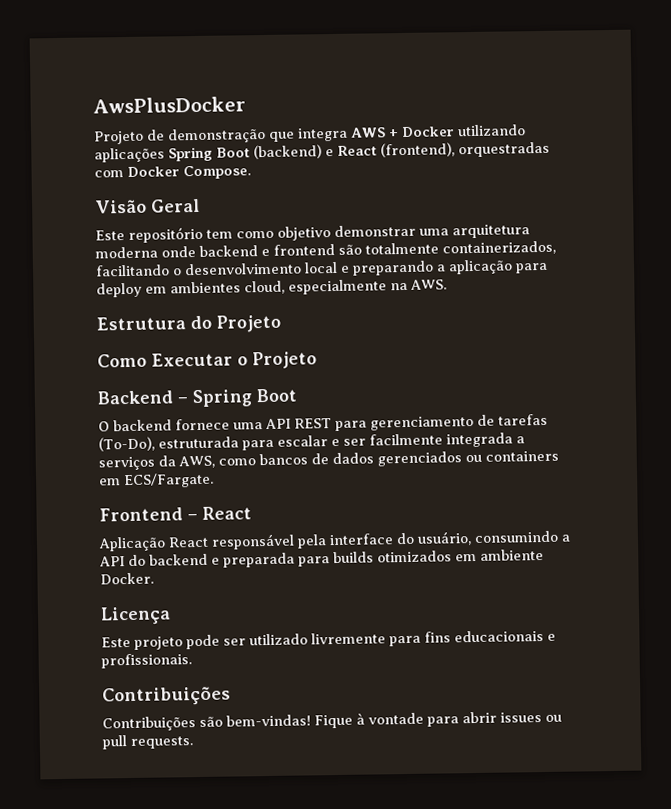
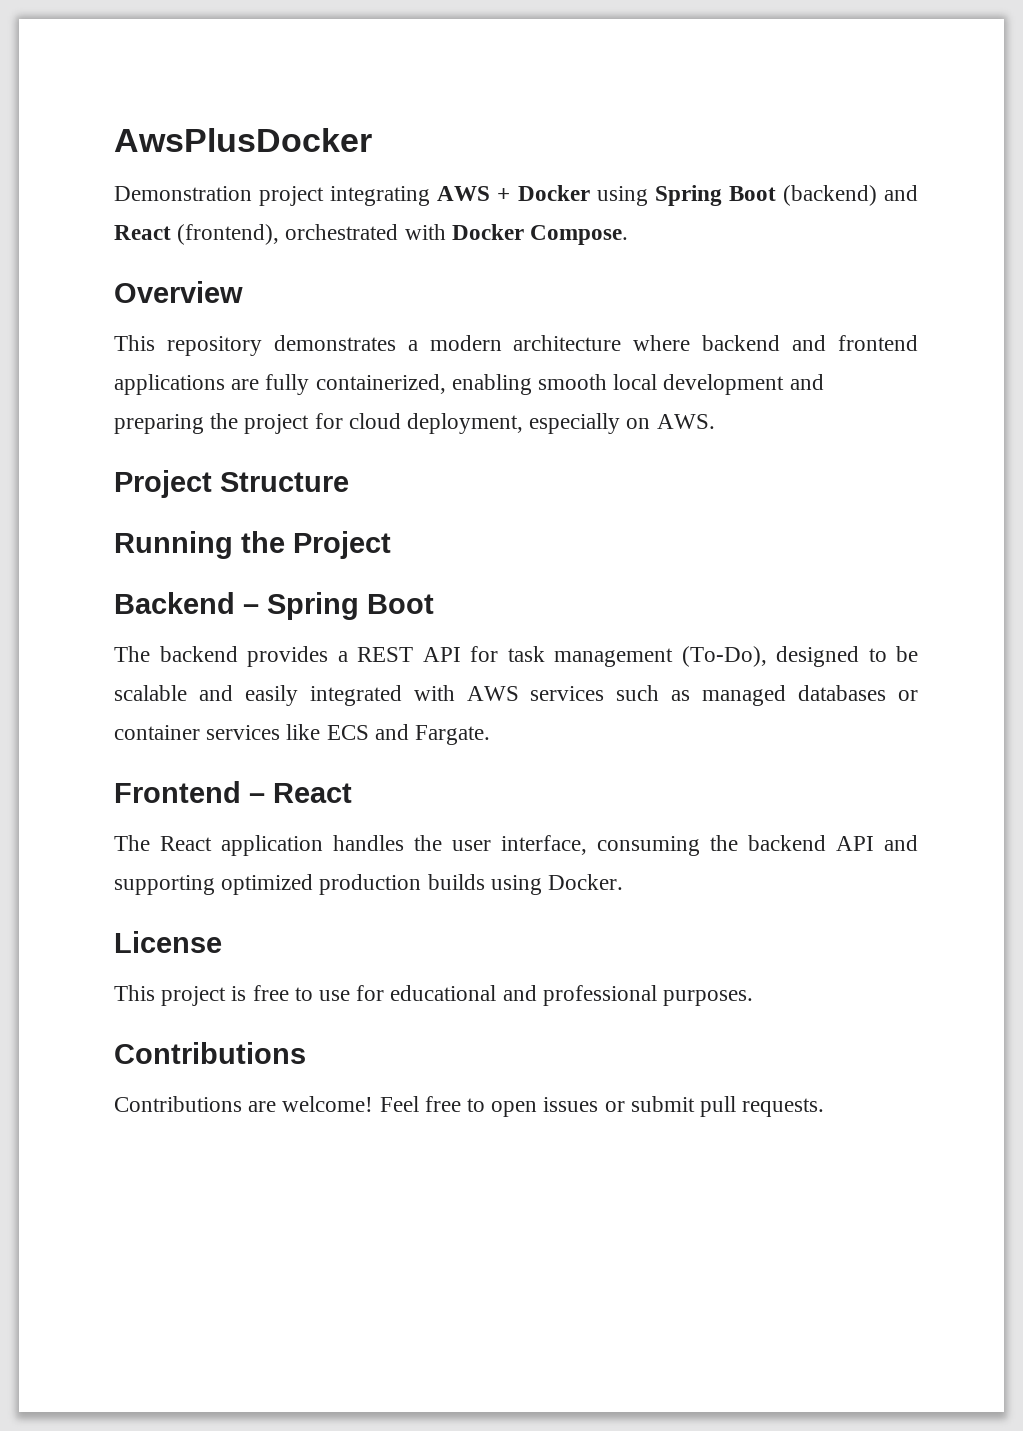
- Projeto de demonstração que integra AWS + Docker utilizando aplicações Spring Boot (backend) e React (frontend), orquestradas com Docker Compose.
+ Demonstration project integrating AWS + Docker using Spring Boot (backend) and React (frontend), orchestrated with Docker Compose.
- Visão Geral
- Este repositório tem como objetivo demonstrar uma arquitetura moderna onde backend e frontend são totalmente containerizados, facilitando o desenvolvimento local e preparando a aplicação para deploy em ambientes cloud, especialmente na AWS.
- Estrutura do Projeto
- Como Executar o Projeto
+ Overview
+ This repository demonstrates a modern architecture where backend and frontend applications are fully containerized, enabling smooth local development and preparing the project for cloud deployment, especially on AWS.
+ Project Structure
+ Running the Project
  Backend – Spring Boot
- O backend fornece uma API REST para gerenciamento de tarefas (To-Do), estruturada para escalar e ser facilmente integrada a serviços da AWS, como bancos de dados gerenciados ou containers em ECS/Fargate.
+ The backend provides a REST API for task management (To-Do), designed to be scalable and easily integrated with AWS services such as managed databases or container services like ECS and Fargate.
  Frontend – React
- Aplicação React responsável pela interface do usuário, consumindo a API do backend e preparada para builds otimizados em ambiente Docker.
- Licença
- Este projeto pode ser utilizado livremente para fins educacionais e profissionais.
- Contribuições
- Contribuições são bem-vindas! Fique à vontade para abrir issues ou pull requests.
+ The React application handles the user interface, consuming the backend API and supporting optimized production builds using Docker.
+ License
+ This project is free to use for educational and professional purposes.
+ Contributions
+ Contributions are welcome! Feel free to open issues or submit pull requests.

